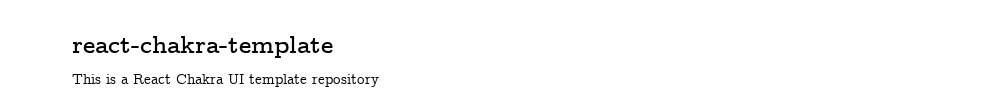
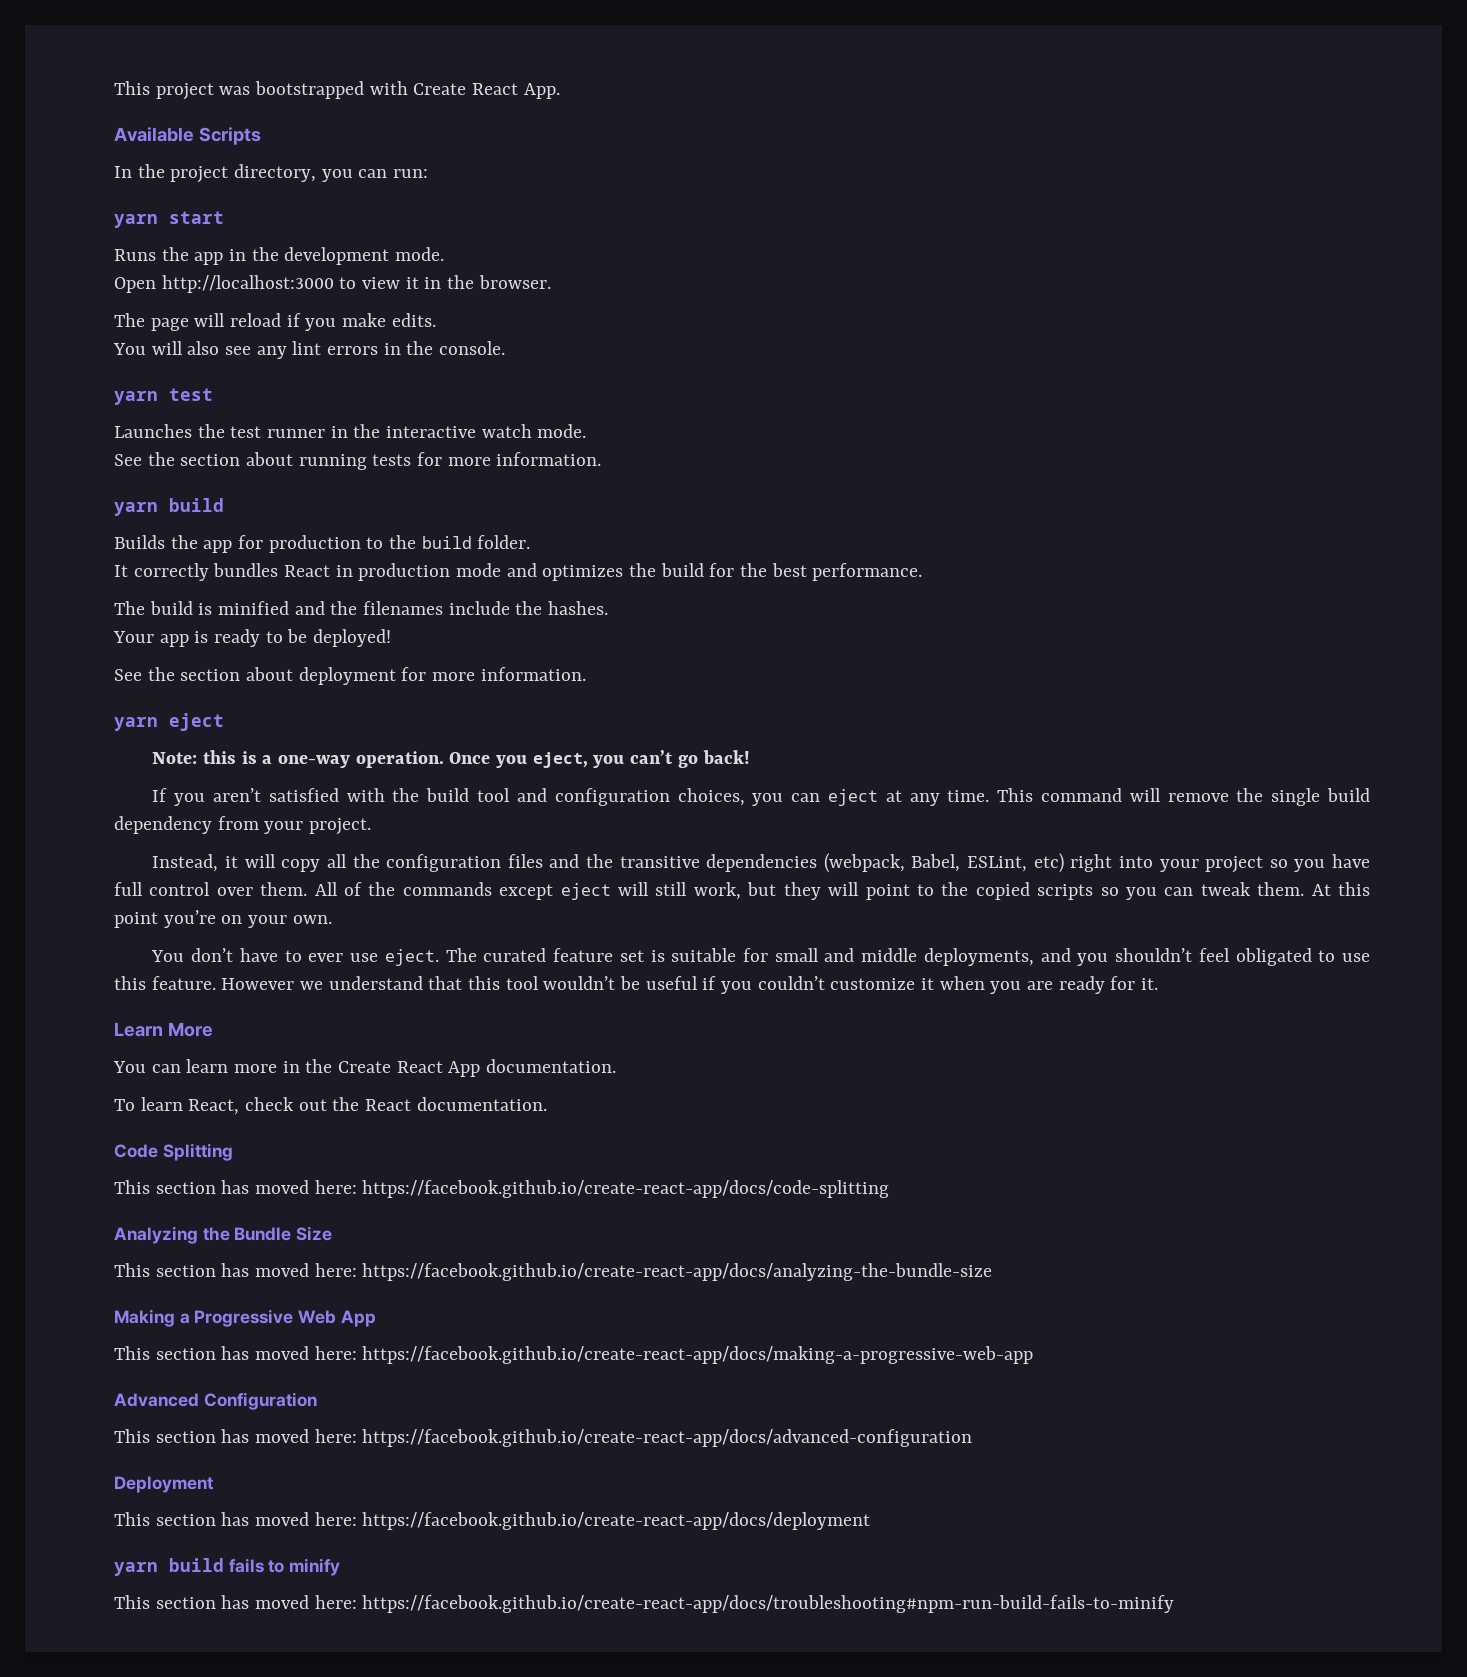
- react-chakra-template
- This is a React Chakra UI template repository
+ This project was bootstrapped with Create React App.
+ Available Scripts
+ In the project directory, you can run:
+ yarn start
+ Runs the app in the development mode.
+ Open http://localhost:3000 to view it in the browser.
+ The page will reload if you make edits.
+ You will also see any lint errors in the console.
+ yarn test
+ Launches the test runner in the interactive watch mode.
+ See the section about running tests for more information.
+ yarn build
+ Builds the app for production to the build folder.
+ It correctly bundles React in production mode and optimizes the build for the best performance.
+ The build is minified and the filenames include the hashes.
+ Your app is ready to be deployed!
+ See the section about deployment for more information.
+ yarn eject
+ Note: this is a one-way operation. Once you eject, you can’t go back!
+ If you aren’t satisfied with the build tool and configuration choices, you can eject at any time. This command will remove the single build dependency from your project.
+ Instead, it will copy all the configuration files and the transitive dependencies (webpack, Babel, ESLint, etc) right into your project so you have full control over them. All of the commands except eject will still work, but they will point to the copied scripts so you can tweak them. At this point you’re on your own.
+ You don’t have to ever use eject. The curated feature set is suitable for small and middle deployments, and you shouldn’t feel obligated to use this feature. However we understand that this tool wouldn’t be useful if you couldn’t customize it when you are ready for it.
+ Learn More
+ You can learn more in the Create React App documentation.
+ To learn React, check out the React documentation.
+ Code Splitting
+ This section has moved here: https://facebook.github.io/create-react-app/docs/code-splitting
+ Analyzing the Bundle Size
+ This section has moved here: https://facebook.github.io/create-react-app/docs/analyzing-the-bundle-size
+ Making a Progressive Web App
+ This section has moved here: https://facebook.github.io/create-react-app/docs/making-a-progressive-web-app
+ Advanced Configuration
+ This section has moved here: https://facebook.github.io/create-react-app/docs/advanced-configuration
+ Deployment
+ This section has moved here: https://facebook.github.io/create-react-app/docs/deployment
+ yarn build fails to minify
+ This section has moved here: https://facebook.github.io/create-react-app/docs/troubleshooting#npm-run-build-fails-to-minify

